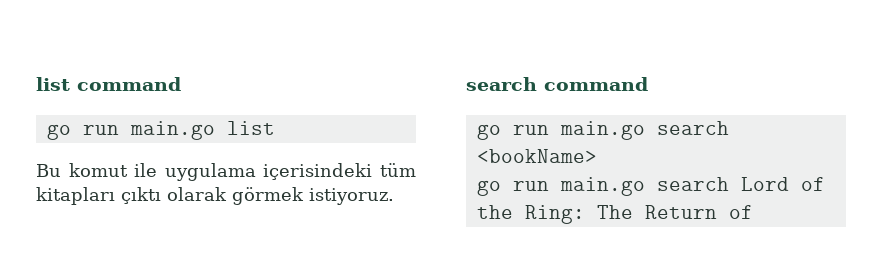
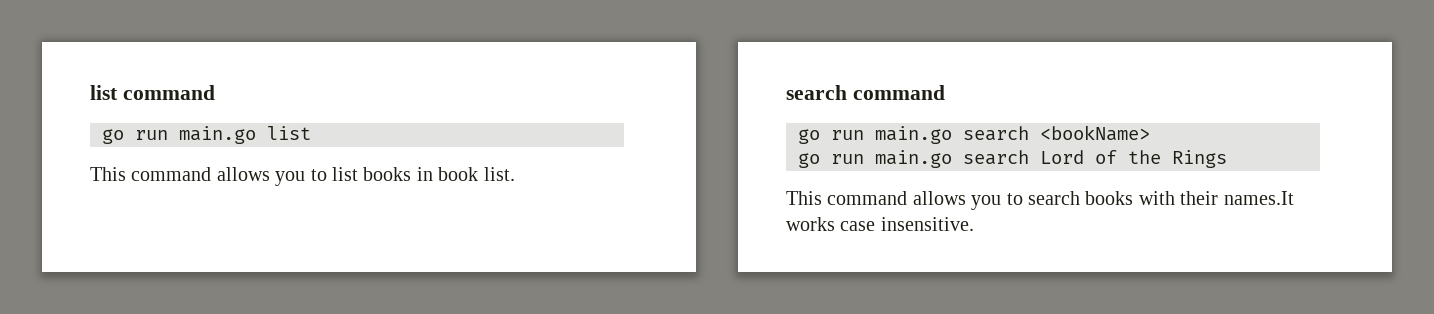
- Bu komut ile uygulama içerisindeki tüm kitapları çıktı olarak görmek istiyoruz.
+ This command allows you to list books in book list.
- go run main.go search Lord of the Ring: The Return of
+ go run main.go search Lord of the Rings
+ This command allows you to search books with their names.It works case insensitive.

